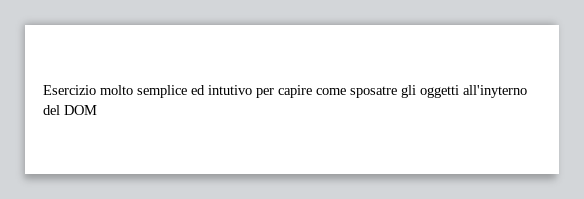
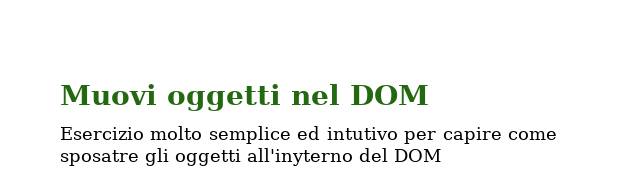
+ Muovi oggetti nel DOM

